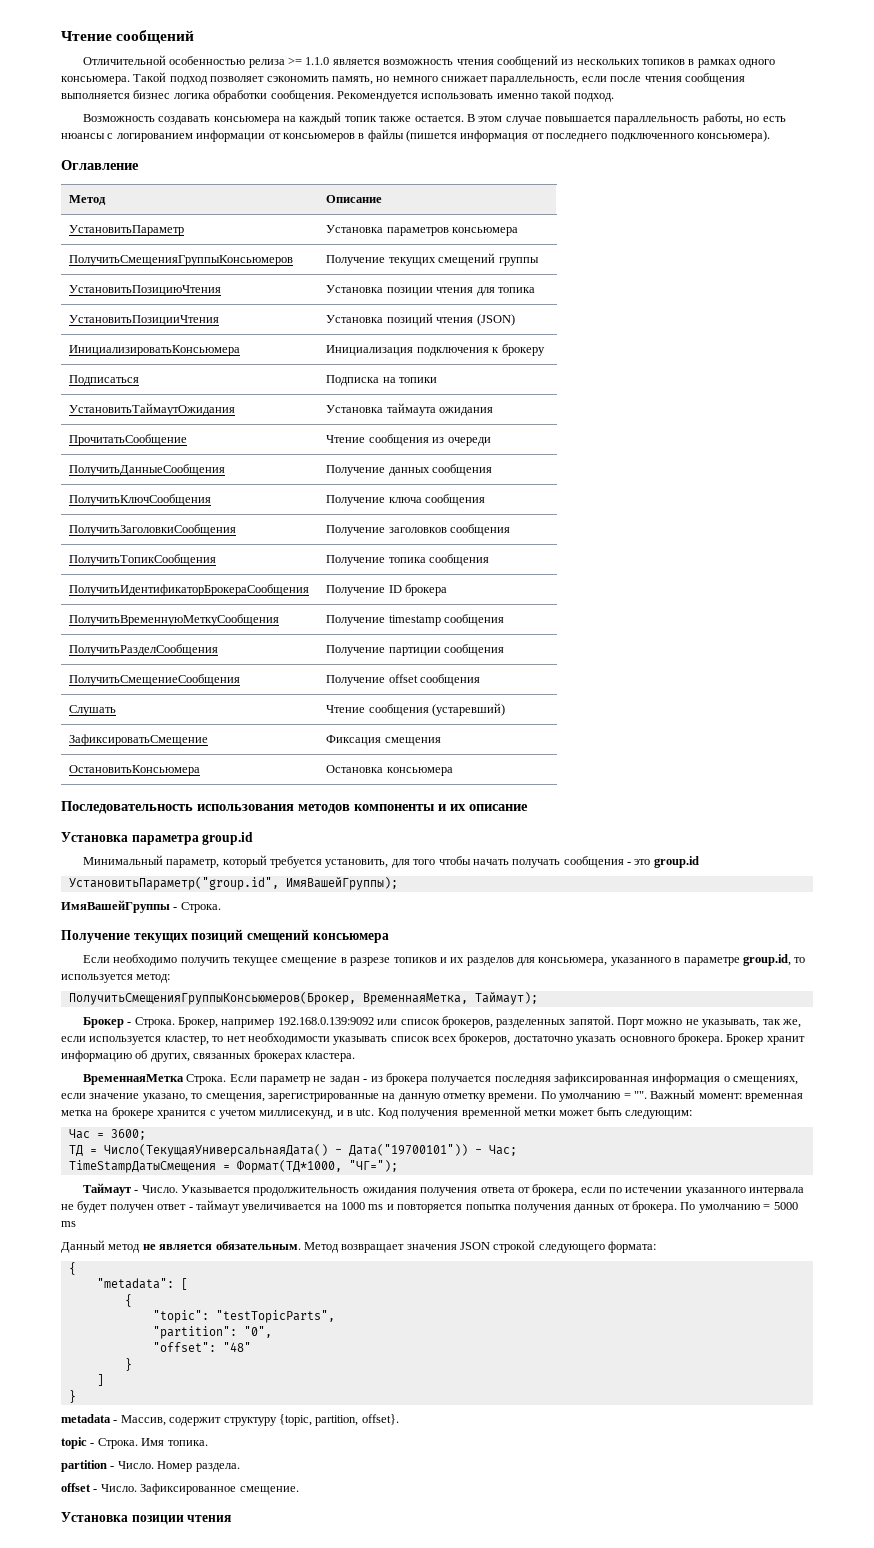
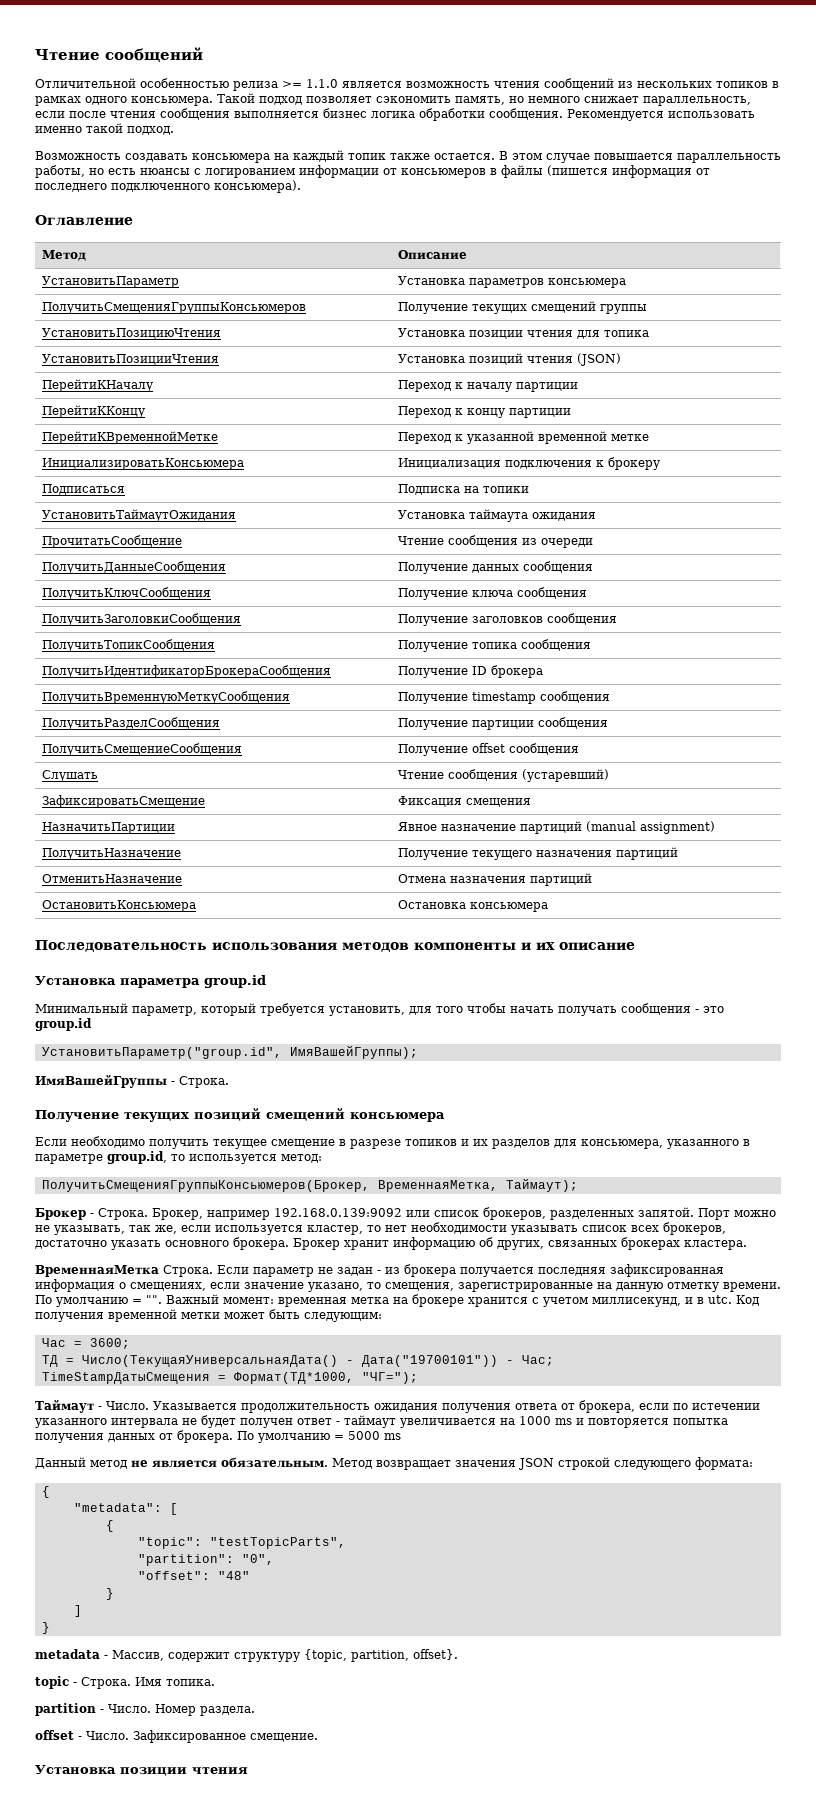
+ ПерейтиКНачалу | Переход к началу партиции
+ ПерейтиККонцу | Переход к концу партиции
+ ПерейтиКВременнойМетке | Переход к указанной временной метке
+ НазначитьПартиции | Явное назначение партиций (manual assignment)
+ ПолучитьНазначение | Получение текущего назначения партиций
+ ОтменитьНазначение | Отмена назначения партиций

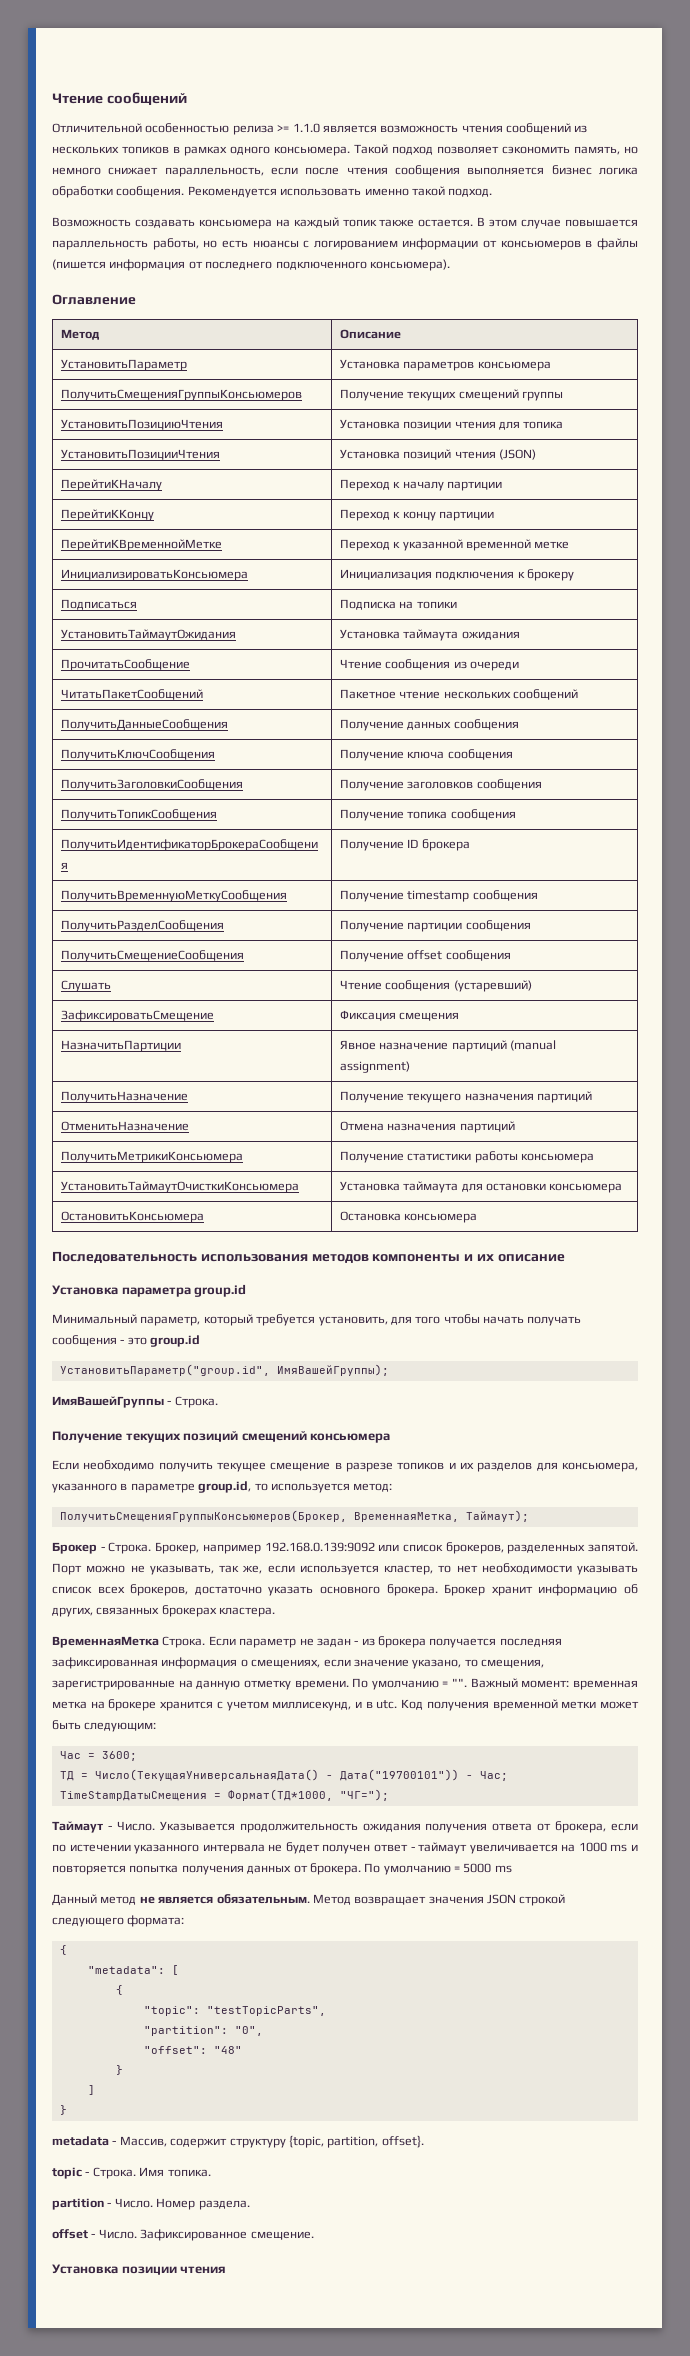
+ ЧитатьПакетСообщений | Пакетное чтение нескольких сообщений
+ ПолучитьМетрикиКонсьюмера | Получение статистики работы консьюмера
+ УстановитьТаймаутОчисткиКонсьюмера | Установка таймаута для остановки консьюмера

